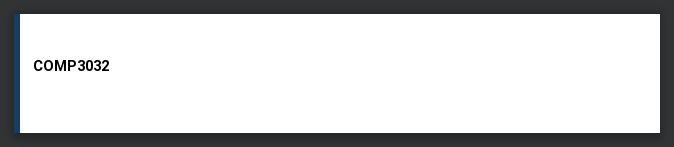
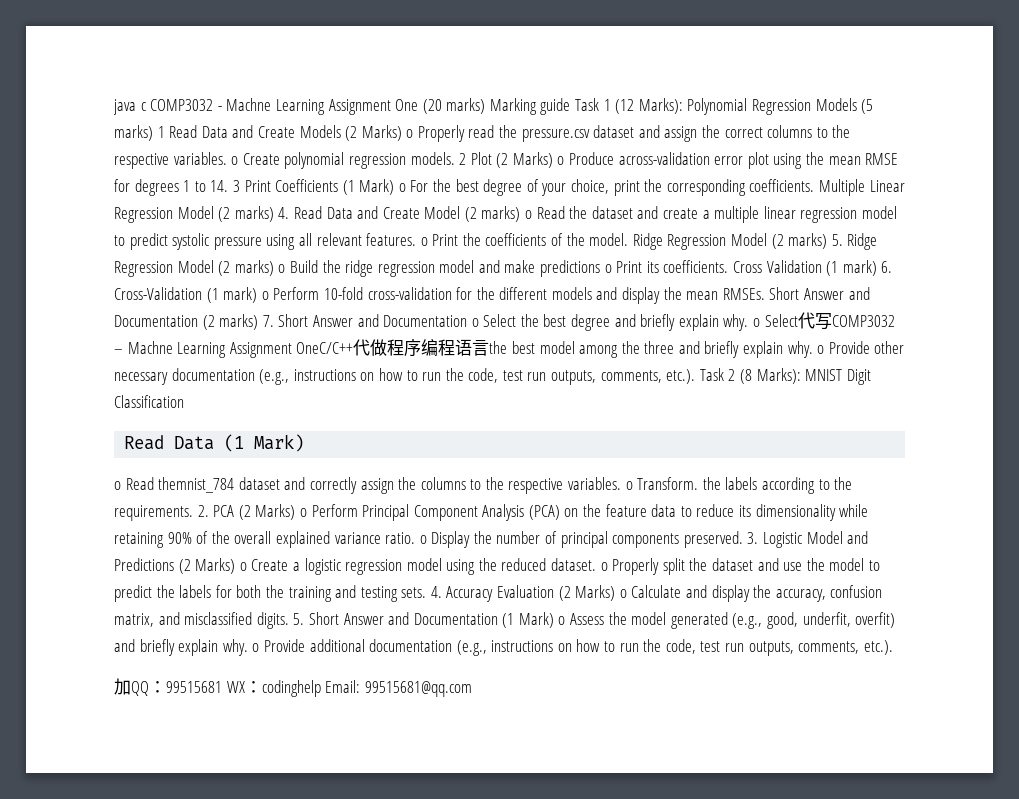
- COMP3032
+ java c COMP3032 - Machne Learning Assignment One (20 marks) Marking guide Task 1 (12 Marks): Polynomial Regression Models (5 marks) 1 Read Data and Create Models (2 Marks) o Properly read the pressure.csv dataset and assign the correct columns to the respective variables. o Create polynomial regression models. 2 Plot (2 Marks) o Produce across-validation error plot using the mean RMSE for degrees 1 to 14. 3 Print Coefficients (1 Mark) o For the best degree of your choice, print the corresponding coefficients. Multiple Linear Regression Model (2 marks) 4. Read Data and Create Model (2 marks) o Read the dataset and create a multiple linear regression model to predict systolic pressure using all relevant features. o Print the coefficients of the model. Ridge Regression Model (2 marks) 5. Ridge Regression Model (2 marks) o Build the ridge regression model and make predictions o Print its coefficients. Cross Validation (1 mark) 6. Cross-Validation (1 mark) o Perform 10-fold cross-validation for the different models and display the mean RMSEs. Short Answer and Documentation (2 marks) 7. Short Answer and Documentation o Select the best degree and briefly explain why. o Select代写COMP3032 – Machne Learning Assignment OneC/C++代做程序编程语言the best model among the three and briefly explain why. o Provide other necessary documentation (e.g., instructions on how to run the code, test run outputs, comments, etc.). Task 2 (8 Marks): MNIST Digit Classification
+ Read Data (1 Mark)
+ o Read themnist_784 dataset and correctly assign the columns to the respective variables. o Transform. the labels according to the requirements. 2. PCA (2 Marks) o Perform Principal Component Analysis (PCA) on the feature data to reduce its dimensionality while retaining 90% of the overall explained variance ratio. o Display the number of principal components preserved. 3. Logistic Model and Predictions (2 Marks) o Create a logistic regression model using the reduced dataset. o Properly split the dataset and use the model to predict the labels for both the training and testing sets. 4. Accuracy Evaluation (2 Marks) o Calculate and display the accuracy, confusion matrix, and misclassified digits. 5. Short Answer and Documentation (1 Mark) o Assess the model generated (e.g., good, underfit, overfit) and briefly explain why. o Provide additional documentation (e.g., instructions on how to run the code, test run outputs, comments, etc.).
+ 加QQ：99515681 WX：codinghelp Email: 99515681@qq.com

